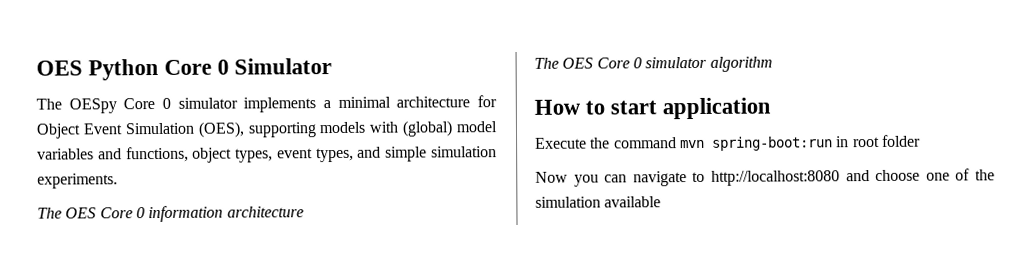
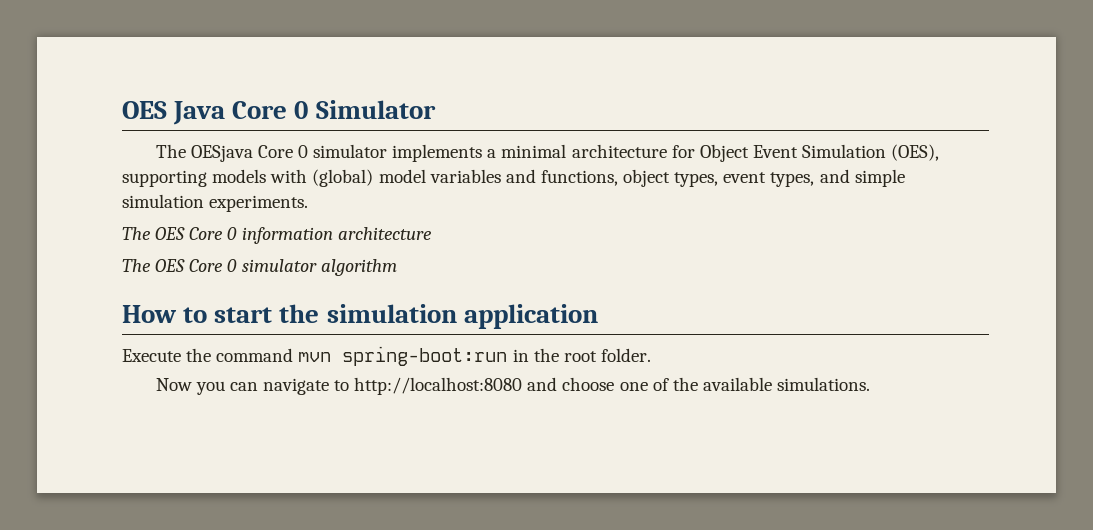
- OES Python Core 0 Simulator
+ OES Java Core 0 Simulator
- The OESpy Core 0 simulator implements a minimal architecture for Object Event Simulation (OES), supporting models with (global) model variables and functions, object types, event types, and simple simulation experiments.
+ The OESjava Core 0 simulator implements a minimal architecture for Object Event Simulation (OES), supporting models with (global) model variables and functions, object types, event types, and simple simulation experiments.
- How to start application
+ How to start the simulation application
- Execute the command mvn spring-boot:run in root folder
+ Execute the command mvn spring-boot:run in the root folder.
- Now you can navigate to http://localhost:8080 and choose one of the simulation available
+ Now you can navigate to http://localhost:8080 and choose one of the available simulations.

